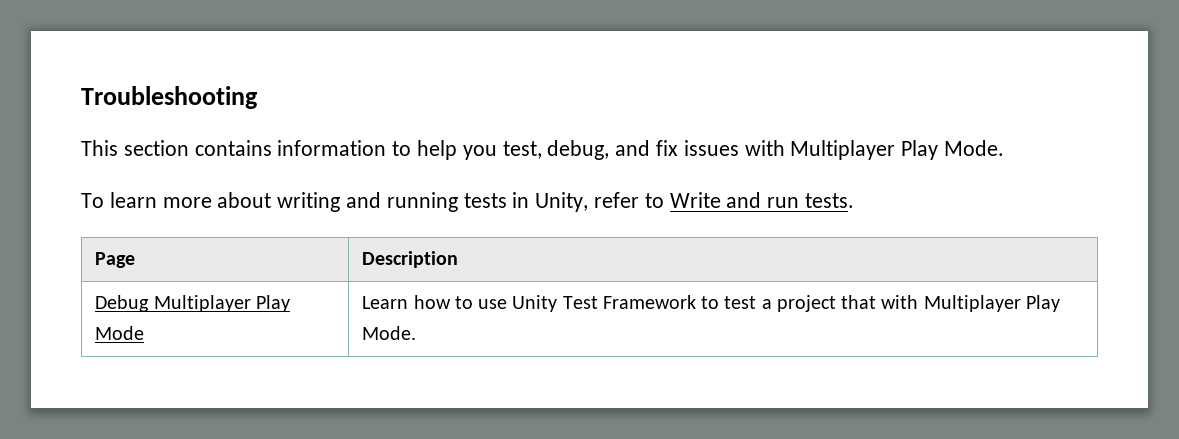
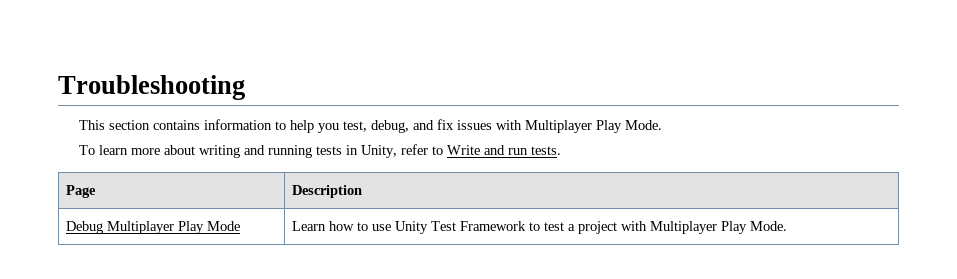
- Debug Multiplayer Play Mode | Learn how to use Unity Test Framework to test a project that with Multiplayer Play Mode.
+ Debug Multiplayer Play Mode | Learn how to use Unity Test Framework to test a project with Multiplayer Play Mode.

